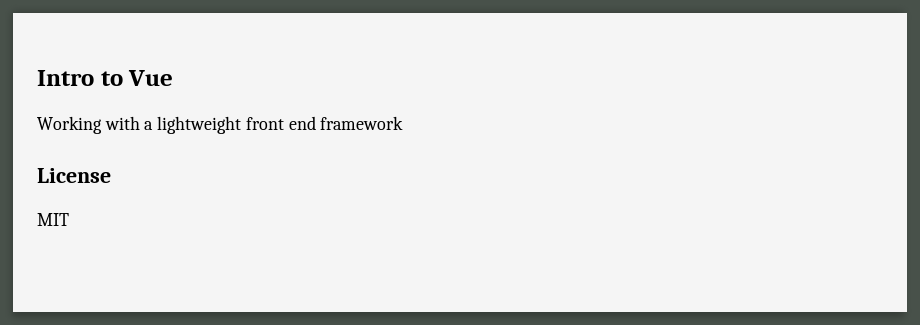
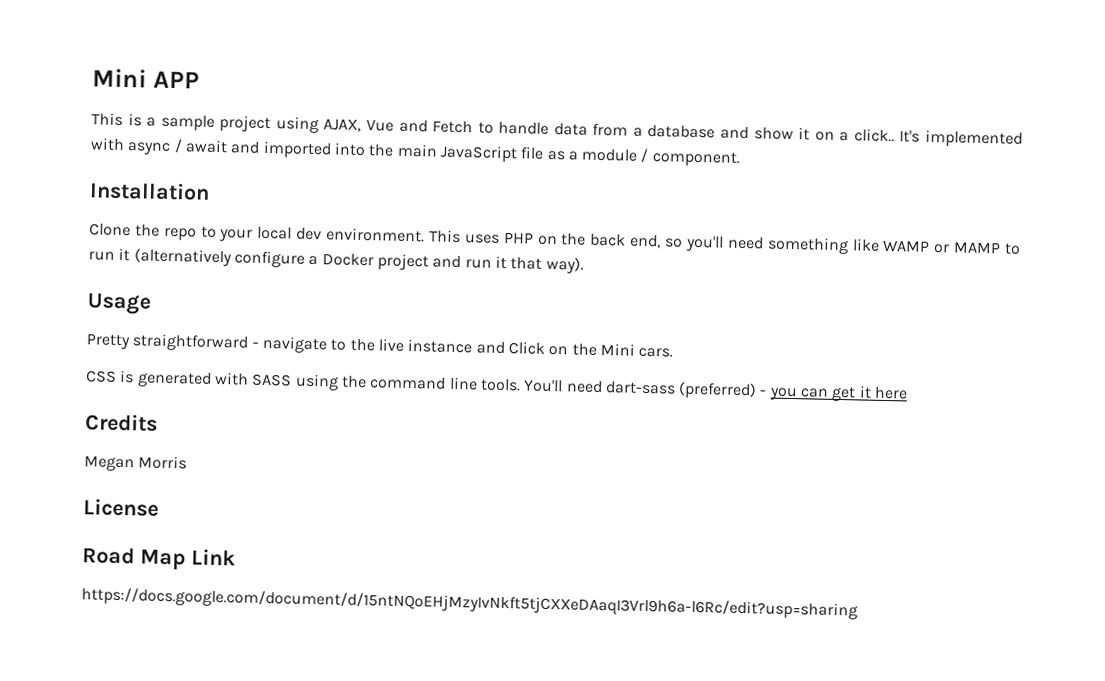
- Intro to Vue
- Working with a lightweight front end framework
+ Mini APP
+ This is a sample project using AJAX, Vue and Fetch to handle data from a database and show it on a click.. It's implemented with async / await and imported into the main JavaScript file as a module / component.
+ Installation
+ Clone the repo to your local dev environment. This uses PHP on the back end, so you'll need something like WAMP or MAMP to run it (alternatively configure a Docker project and run it that way).
+ Usage
+ Pretty straightforward - navigate to the live instance and Click on the Mini cars.
+ CSS is generated with SASS using the command line tools. You'll need dart-sass (preferred) - you can get it here
+ Credits
+ Megan Morris
  License
- MIT
+ Road Map Link
+ https://docs.google.com/document/d/15ntNQoEHjMzyIvNkft5tjCXXeDAaqI3Vrl9h6a-l6Rc/edit?usp=sharing

